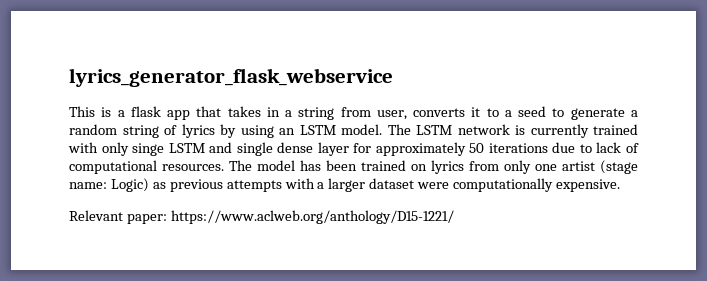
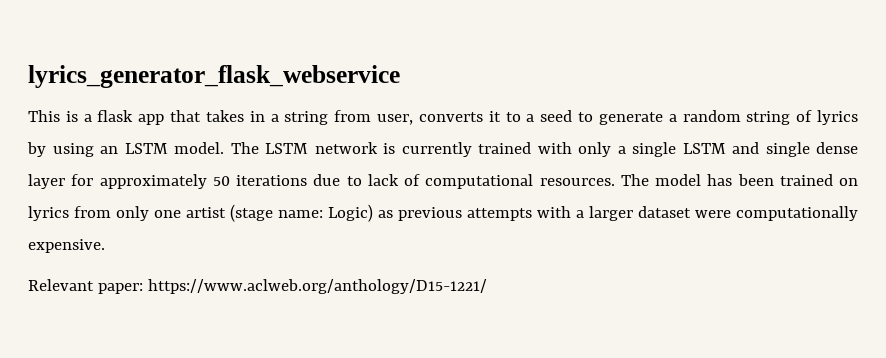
- The LSTM network is currently trained with only singe LSTM and single dense layer for approximately 50 iterations due to lack of computational resources.
+ The LSTM network is currently trained with only a single LSTM and single dense layer for approximately 50 iterations due to lack of computational resources.

